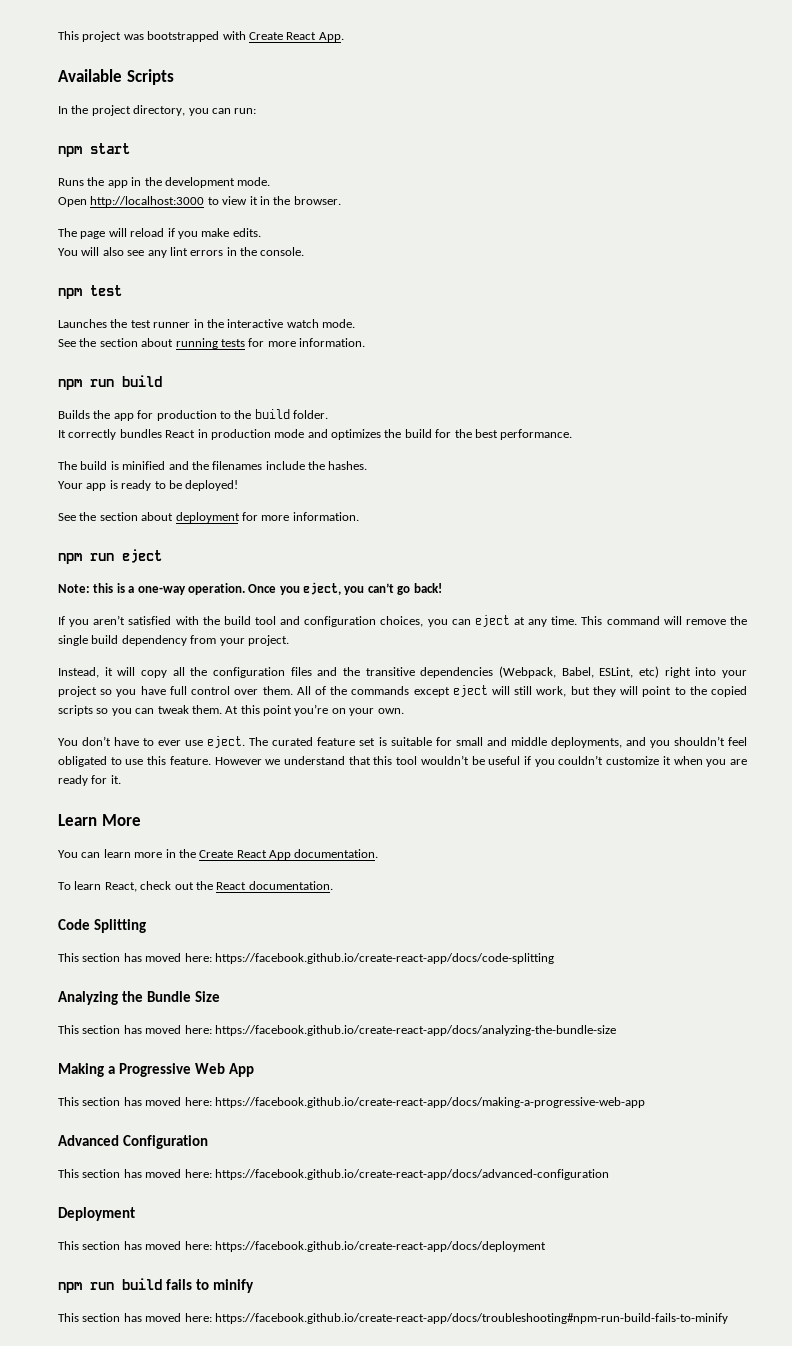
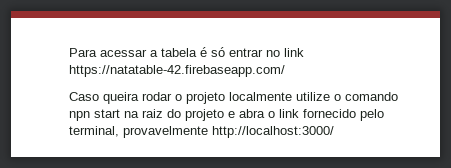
- This project was bootstrapped with Create React App.
- Available Scripts
- In the project directory, you can run:
- npm start
- Runs the app in the development mode.
- Open http://localhost:3000 to view it in the browser.
- The page will reload if you make edits.
- You will also see any lint errors in the console.
- npm test
- Launches the test runner in the interactive watch mode.
- See the section about running tests for more information.
- npm run build
- Builds the app for production to the build folder.
- It correctly bundles React in production mode and optimizes the build for the best performance.
- The build is minified and the filenames include the hashes.
- Your app is ready to be deployed!
- See the section about deployment for more information.
- npm run eject
- Note: this is a one-way operation. Once you eject, you can’t go back!
- If you aren’t satisfied with the build tool and configuration choices, you can eject at any time. This command will remove the single build dependency from your project.
- Instead, it will copy all the configuration files and the transitive dependencies (Webpack, Babel, ESLint, etc) right into your project so you have full control over them. All of the commands except eject will still work, but they will point to the copied scripts so you can tweak them. At this point you’re on your own.
- You don’t have to ever use eject. The curated feature set is suitable for small and middle deployments, and you shouldn’t feel obligated to use this feature. However we understand that this tool wouldn’t be useful if you couldn’t customize it when you are ready for it.
- Learn More
- You can learn more in the Create React App documentation.
- To learn React, check out the React documentation.
- Code Splitting
- This section has moved here: https://facebook.github.io/create-react-app/docs/code-splitting
- Analyzing the Bundle Size
- This section has moved here: https://facebook.github.io/create-react-app/docs/analyzing-the-bundle-size
- Making a Progressive Web App
- This section has moved here: https://facebook.github.io/create-react-app/docs/making-a-progressive-web-app
- Advanced Configuration
- This section has moved here: https://facebook.github.io/create-react-app/docs/advanced-configuration
- Deployment
- This section has moved here: https://facebook.github.io/create-react-app/docs/deployment
- npm run build fails to minify
- This section has moved here: https://facebook.github.io/create-react-app/docs/troubleshooting#npm-run-build-fails-to-minify
+ Para acessar a tabela é só entrar no link https://natatable-42.firebaseapp.com/
+ Caso queira rodar o projeto localmente utilize o comando npn start na raiz do projeto e abra o link fornecido pelo terminal, provavelmente http://localhost:3000/

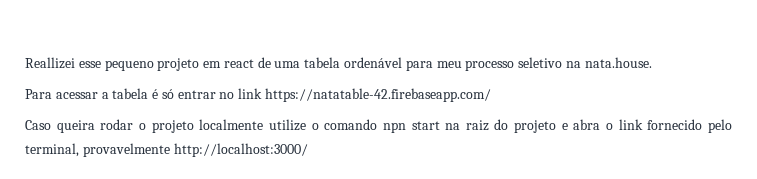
+ Reallizei esse pequeno projeto em react de uma tabela ordenável para meu processo seletivo na nata.house.

